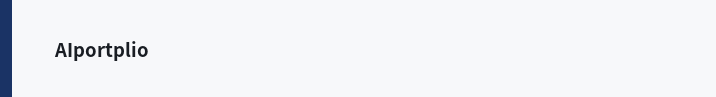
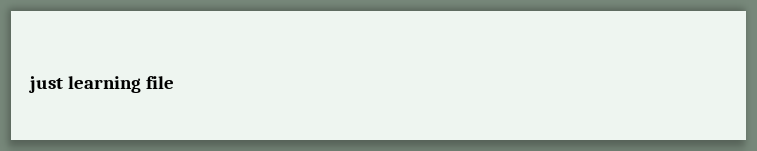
- AIportplio
+ just learning file

